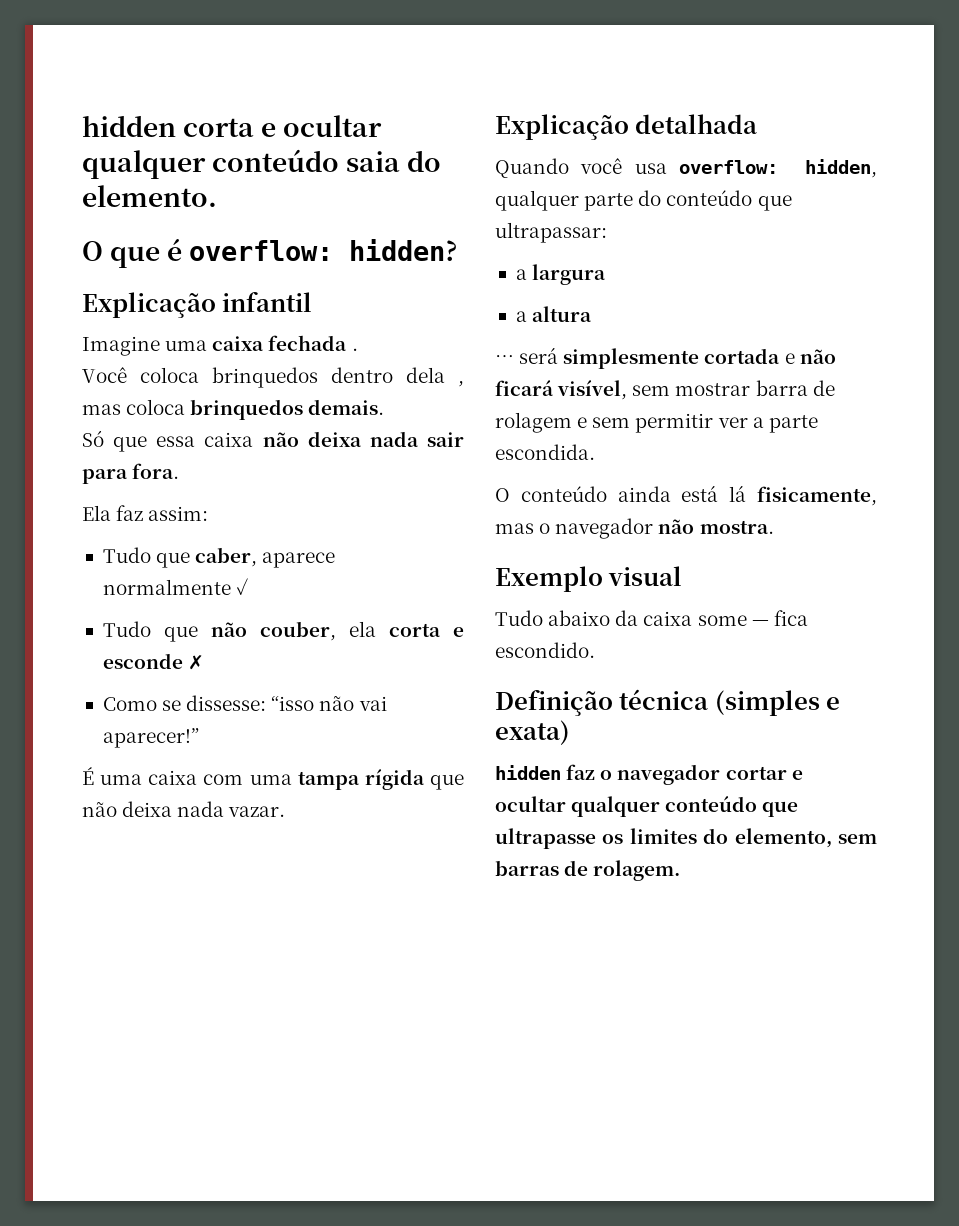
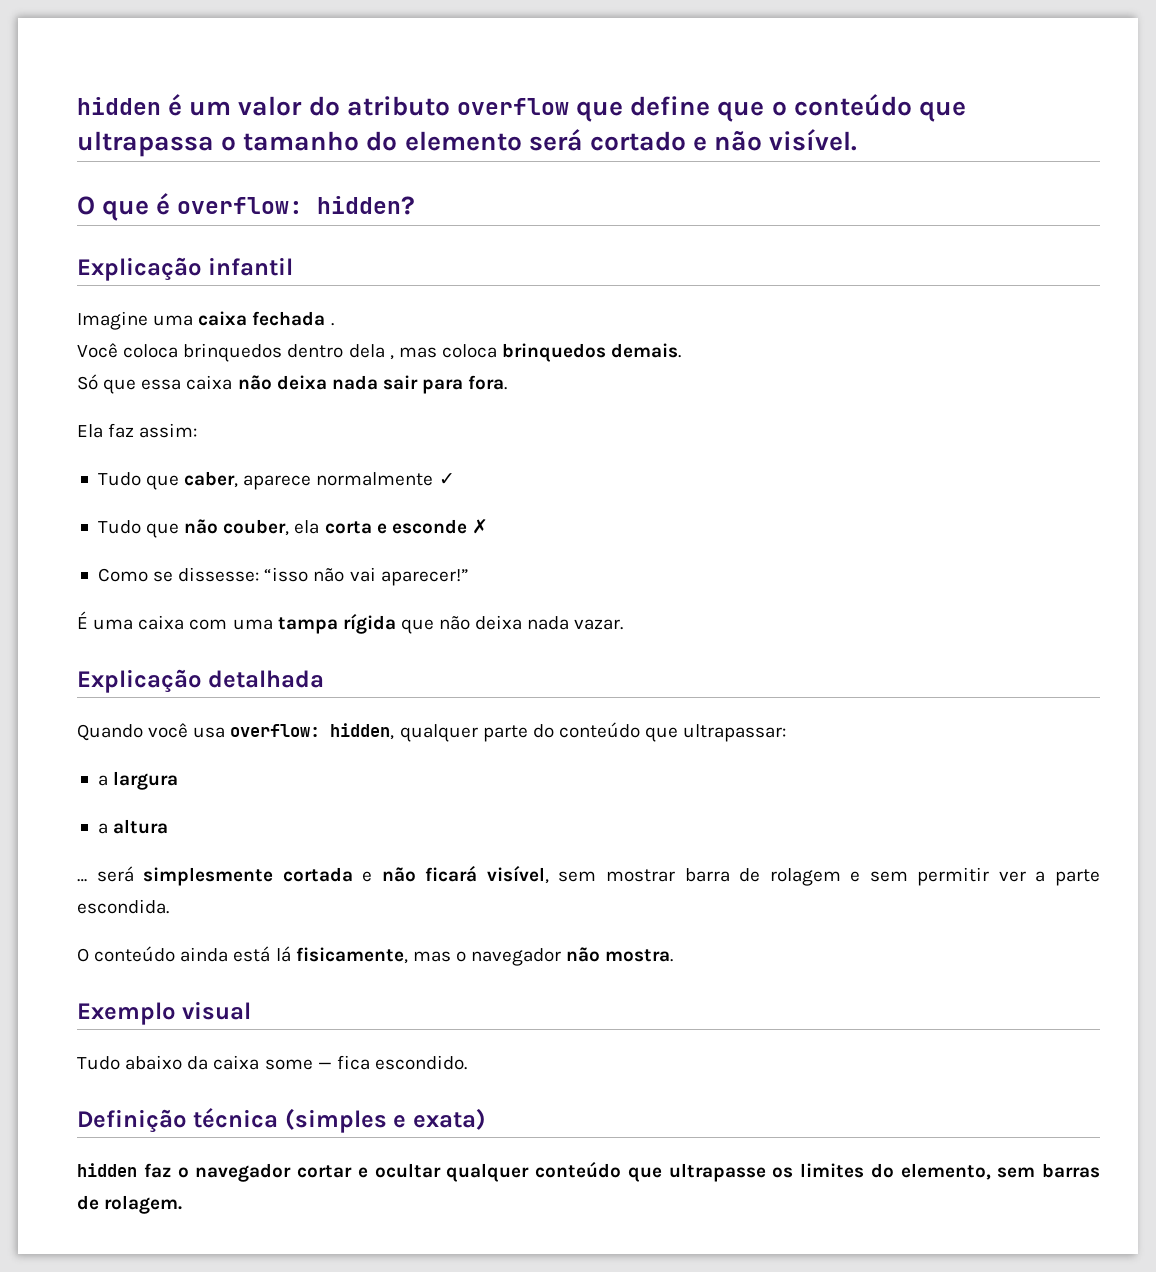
- hidden corta e ocultar qualquer conteúdo saia do elemento.
+ hidden é um valor do atributo overflow que define que o conteúdo que ultrapassa o tamanho do elemento será cortado e não visível.

